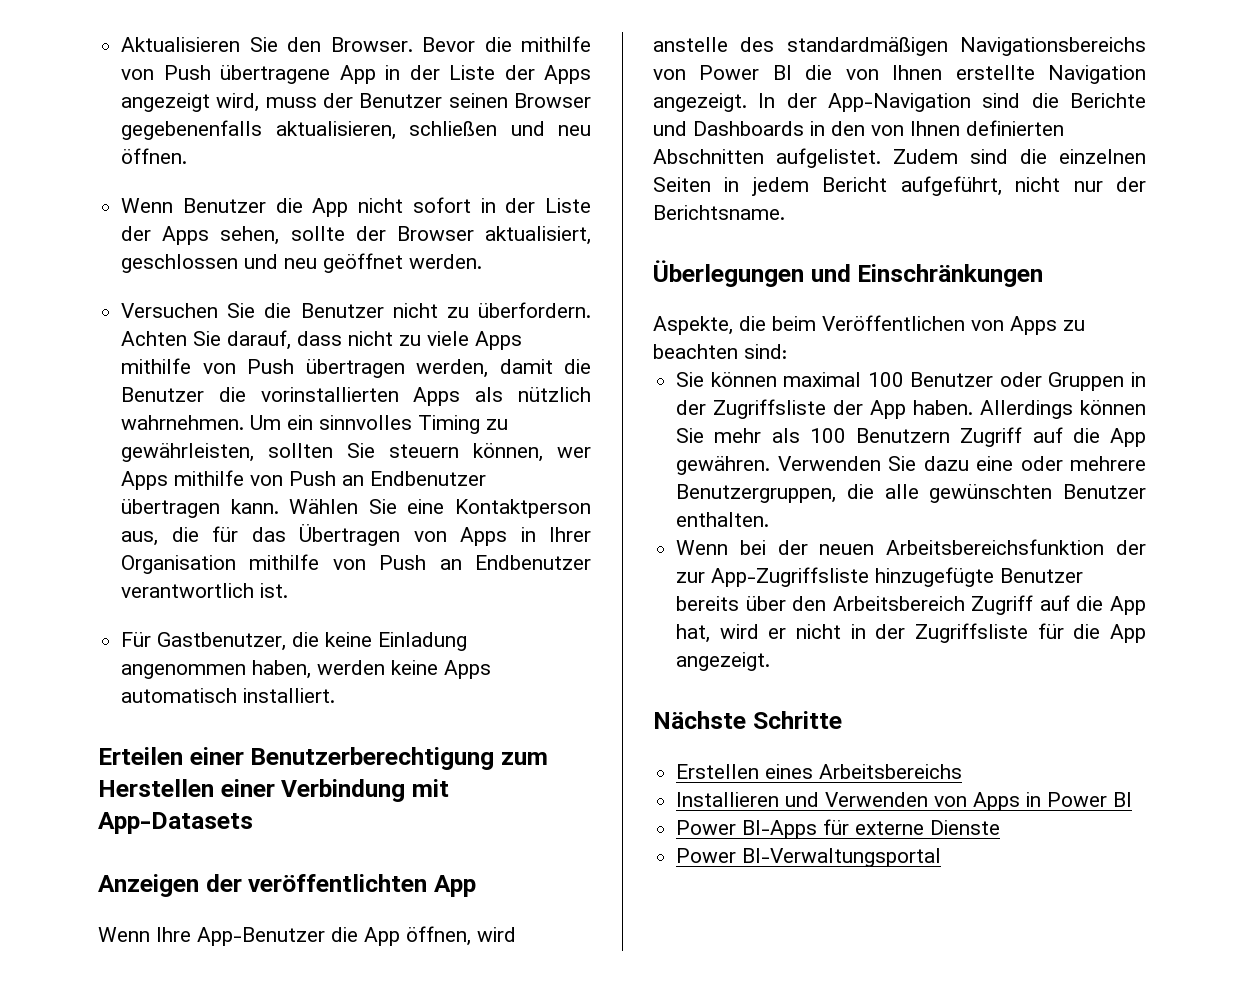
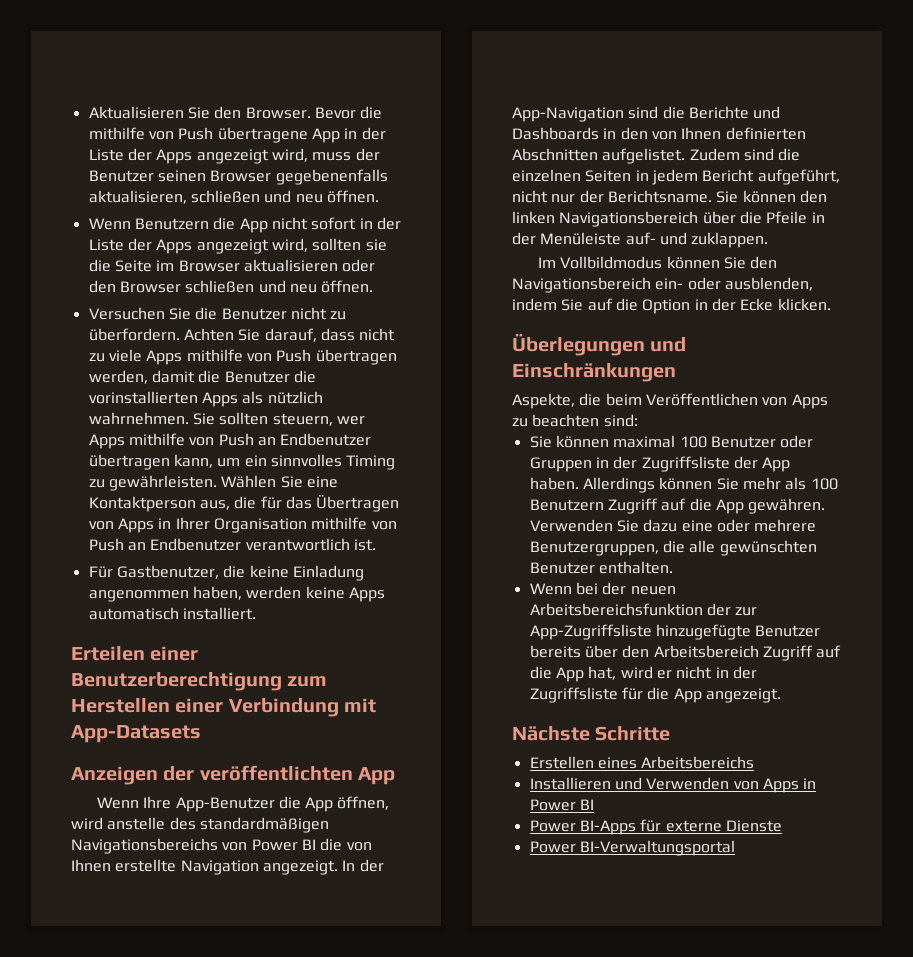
- Wenn Benutzer die App nicht sofort in der Liste der Apps sehen, sollte der Browser aktualisiert, geschlossen und neu geöffnet werden.
+ Wenn Benutzern die App nicht sofort in der Liste der Apps angezeigt wird, sollten sie die Seite im Browser aktualisieren oder den Browser schließen und neu öffnen.
- Um ein sinnvolles Timing zu gewährleisten, sollten Sie steuern können, wer Apps mithilfe von Push an Endbenutzer übertragen kann.
+ Sie sollten steuern, wer Apps mithilfe von Push an Endbenutzer übertragen kann, um ein sinnvolles Timing zu gewährleisten.
+ Sie können den linken Navigationsbereich über die Pfeile in der Menüleiste auf- und zuklappen.
+ Im Vollbildmodus können Sie den Navigationsbereich ein- oder ausblenden, indem Sie auf die Option in der Ecke klicken.

